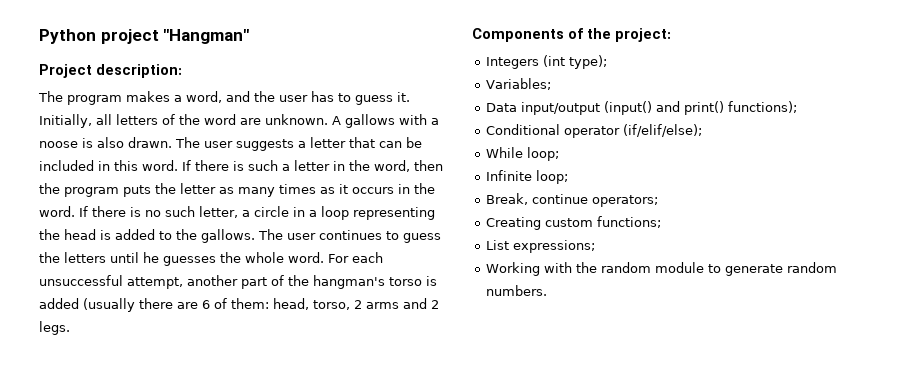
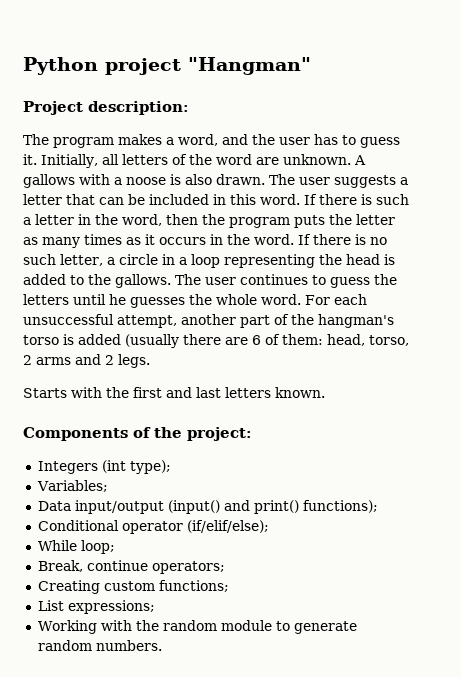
+ Starts with the first and last letters known.
- Infinite loop;

